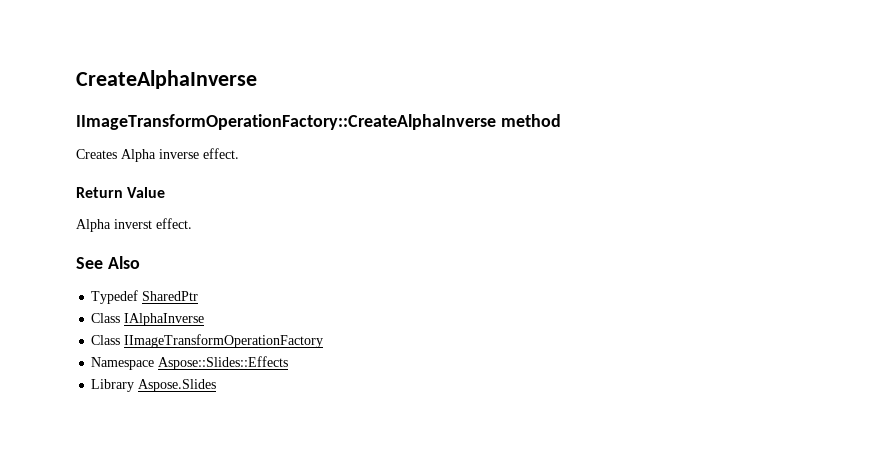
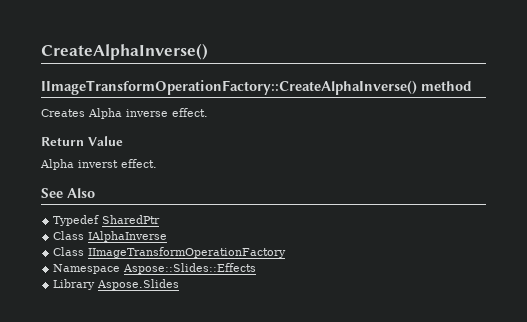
- CreateAlphaInverse
- IImageTransformOperationFactory::CreateAlphaInverse method
+ CreateAlphaInverse()
+ IImageTransformOperationFactory::CreateAlphaInverse() method

